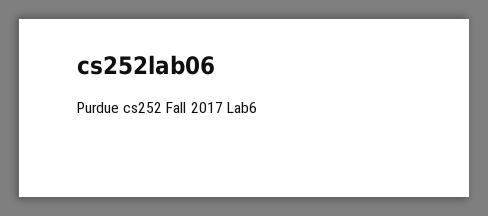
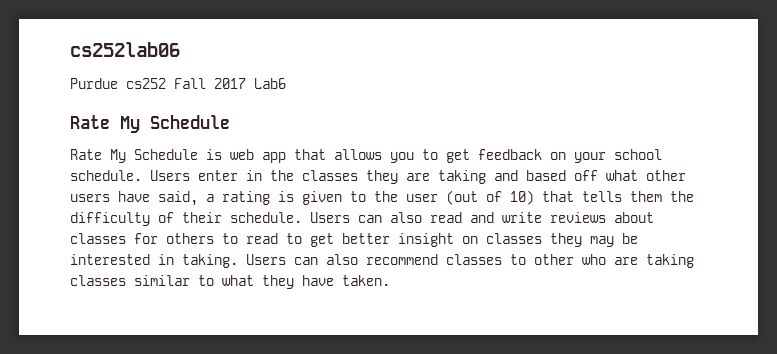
  Purdue cs252 Fall 2017 Lab6
+ Rate My Schedule
+ Rate My Schedule is web app that allows you to get feedback on your school schedule. Users enter in the classes they are taking and based off what other users have said, a rating is given to the user (out of 10) that tells them the difficulty of their schedule. Users can also read and write reviews about classes for others to read to get better insight on classes they may be interested in taking. Users can also recommend classes to other who are taking classes similar to what they have taken.

